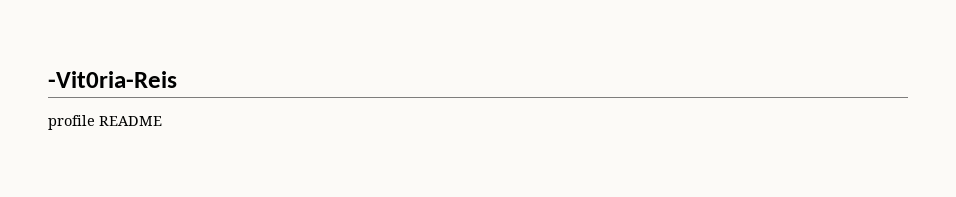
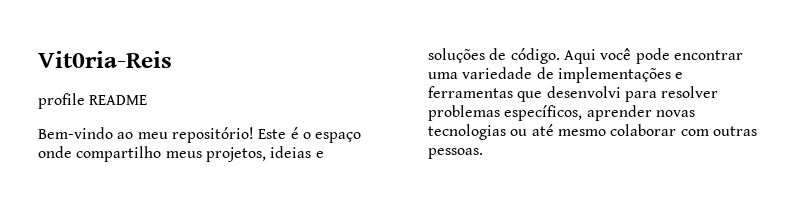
- -Vit0ria-Reis
+ Vit0ria-Reis
+ Bem-vindo ao meu repositório! Este é o espaço onde compartilho meus projetos, ideias e soluções de código. Aqui você pode encontrar uma variedade de implementações e ferramentas que desenvolvi para resolver problemas específicos, aprender novas tecnologias ou até mesmo colaborar com outras pessoas.

